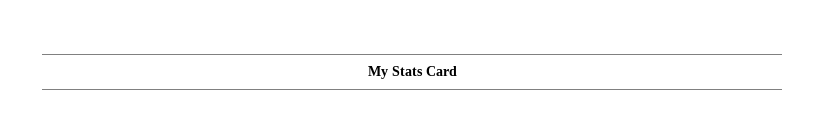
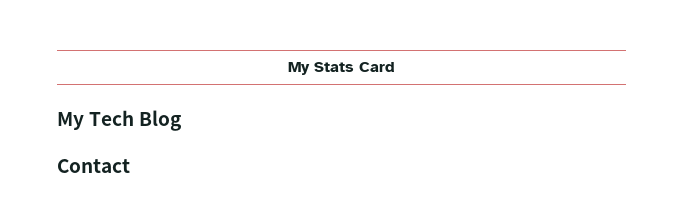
+ My Tech Blog
+ Contact

